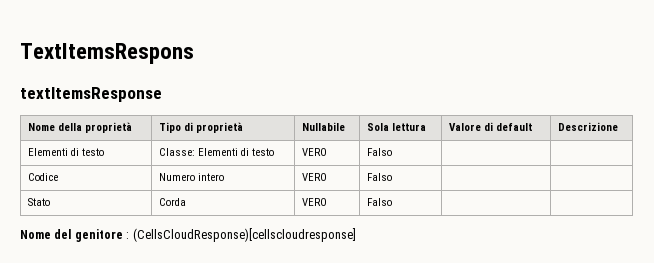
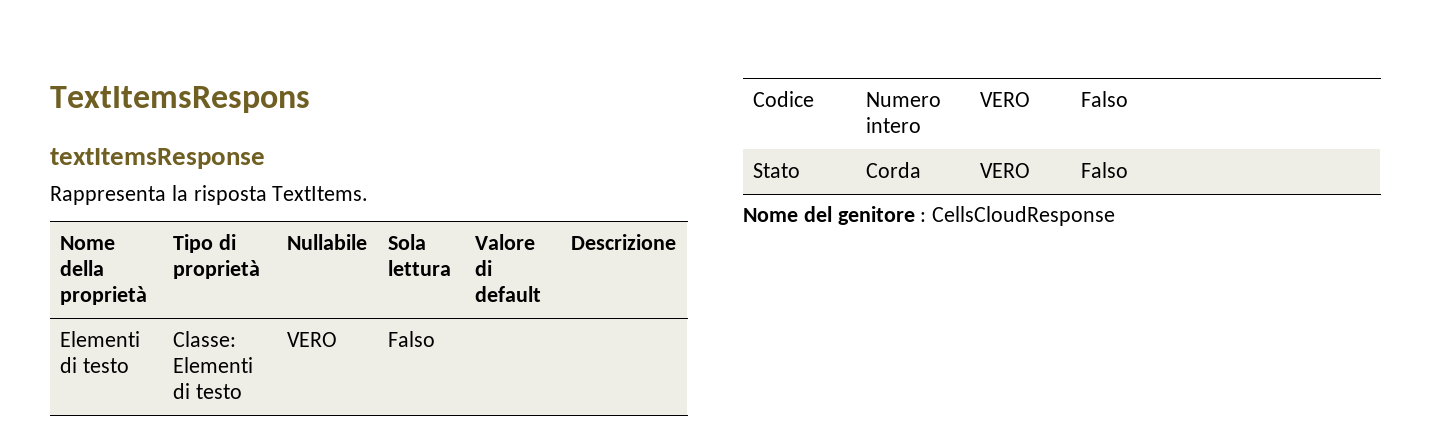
+ Rappresenta la risposta TextItems.
- Nome del genitore : (CellsCloudResponse)[cellscloudresponse]
+ Nome del genitore : CellsCloudResponse

